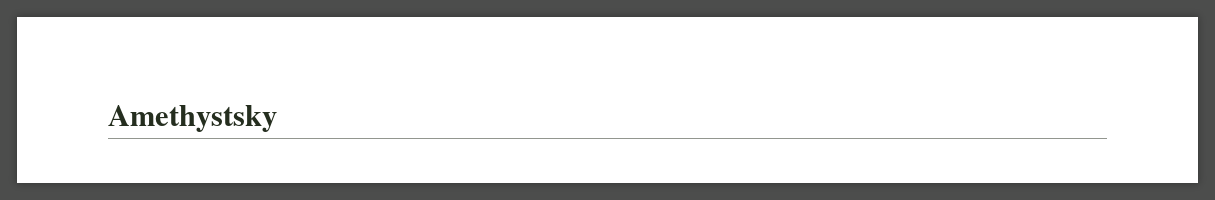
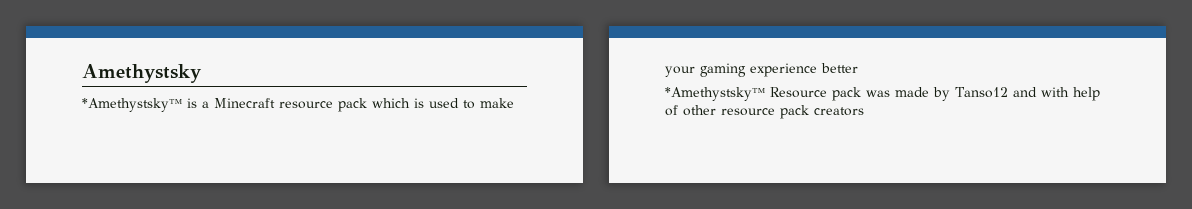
+ *Amethystsky™ is a Minecraft resource pack which is used to make your gaming experience better
+ *Amethystsky™ Resource pack was made by Tanso12 and with help of other resource pack creators

